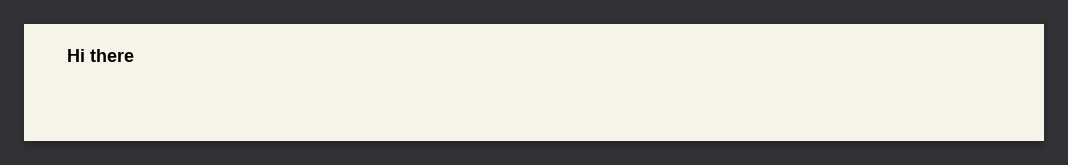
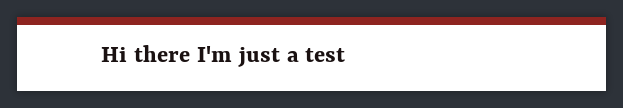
- Hi there
+ Hi there I'm just a test

